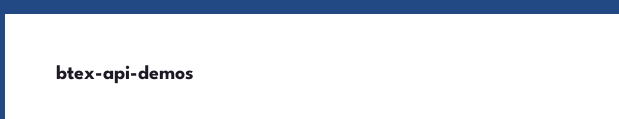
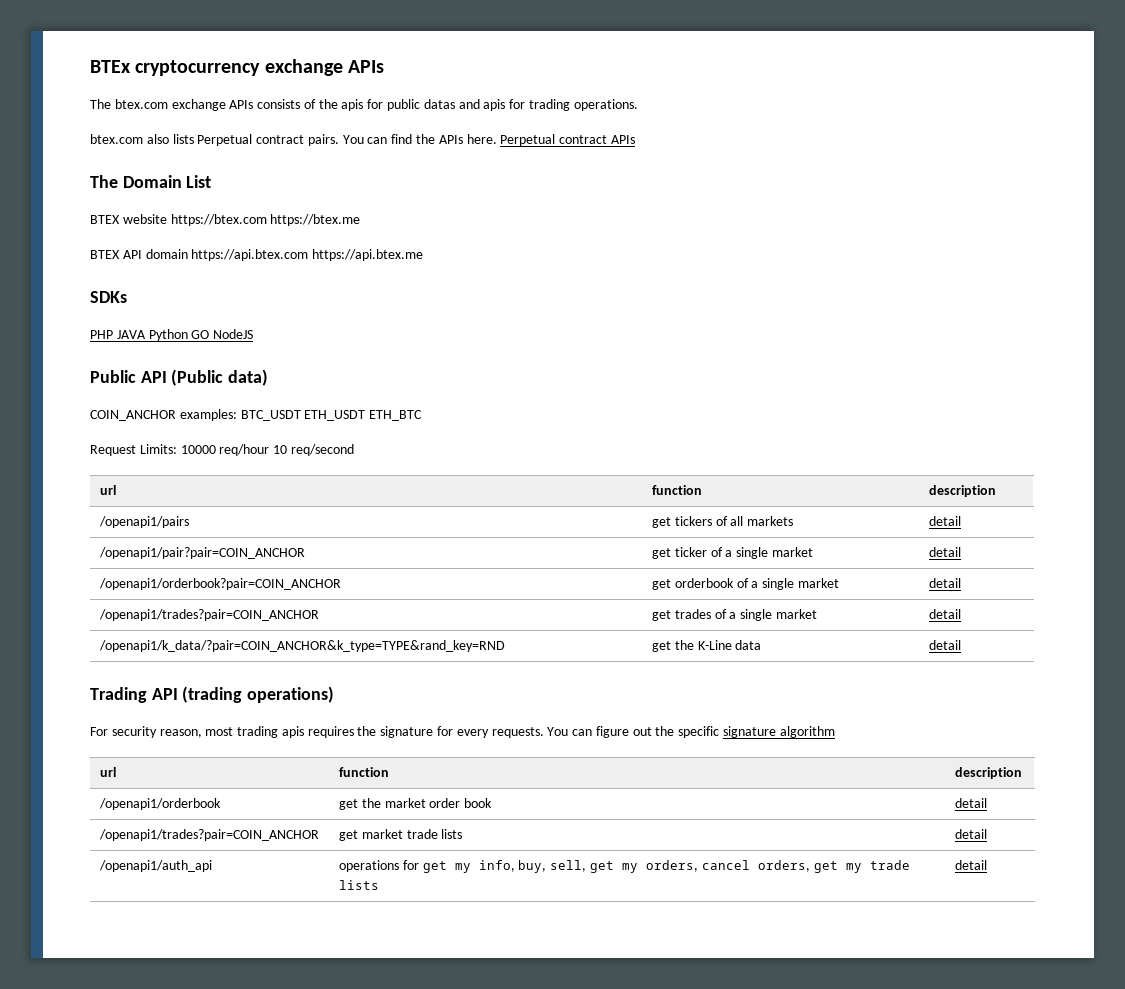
- btex-api-demos
+ BTEx cryptocurrency exchange APIs
+ The btex.com exchange APIs consists of the apis for public datas and apis for trading operations.
+ btex.com also lists Perpetual contract pairs. You can find the APIs here. Perpetual contract APIs
+ The Domain List
+ BTEX website https://btex.com https://btex.me
+ BTEX API domain https://api.btex.com https://api.btex.me
+ SDKs
+ PHP JAVA Python GO NodeJS
+ Public API (Public data)
+ COIN_ANCHOR examples: BTC_USDT ETH_USDT ETH_BTC
+ Request Limits: 10000 req/hour 10 req/second
+ url | function | description
+ /openapi1/pairs | get tickers of all markets | detail
+ /openapi1/pair?pair=COIN_ANCHOR | get ticker of a single market | detail
+ /openapi1/orderbook?pair=COIN_ANCHOR | get orderbook of a single market | detail
+ /openapi1/trades?pair=COIN_ANCHOR | get trades of a single market | detail
+ /openapi1/k_data/?pair=COIN_ANCHOR&k_type=TYPE&rand_key=RND | get the K-Line data | detail
+ Trading API (trading operations)
+ For security reason, most trading apis requires the signature for every requests. You can figure out the specific signature algorithm
+ url | function | description
+ /openapi1/orderbook | get the market order book | detail
+ /openapi1/trades?pair=COIN_ANCHOR | get market trade lists | detail
+ /openapi1/auth_api | operations for get my info, buy, sell, get my orders, cancel orders, get my trade lists | detail

